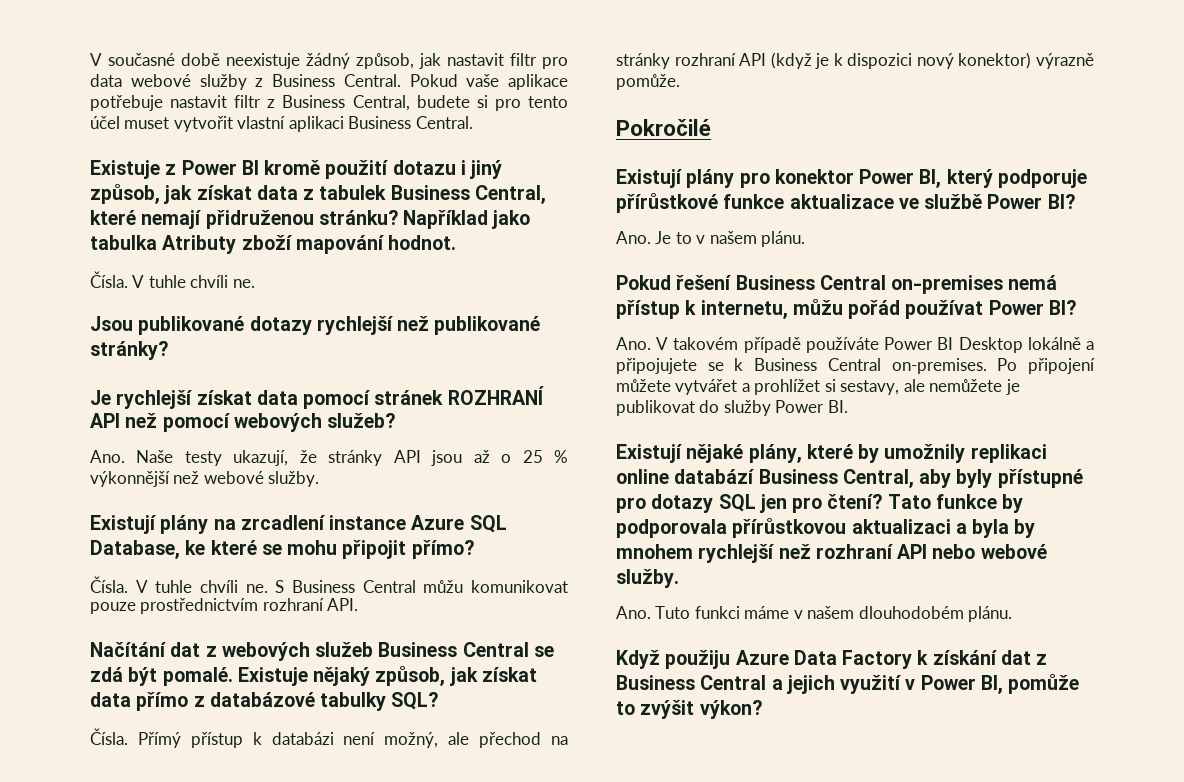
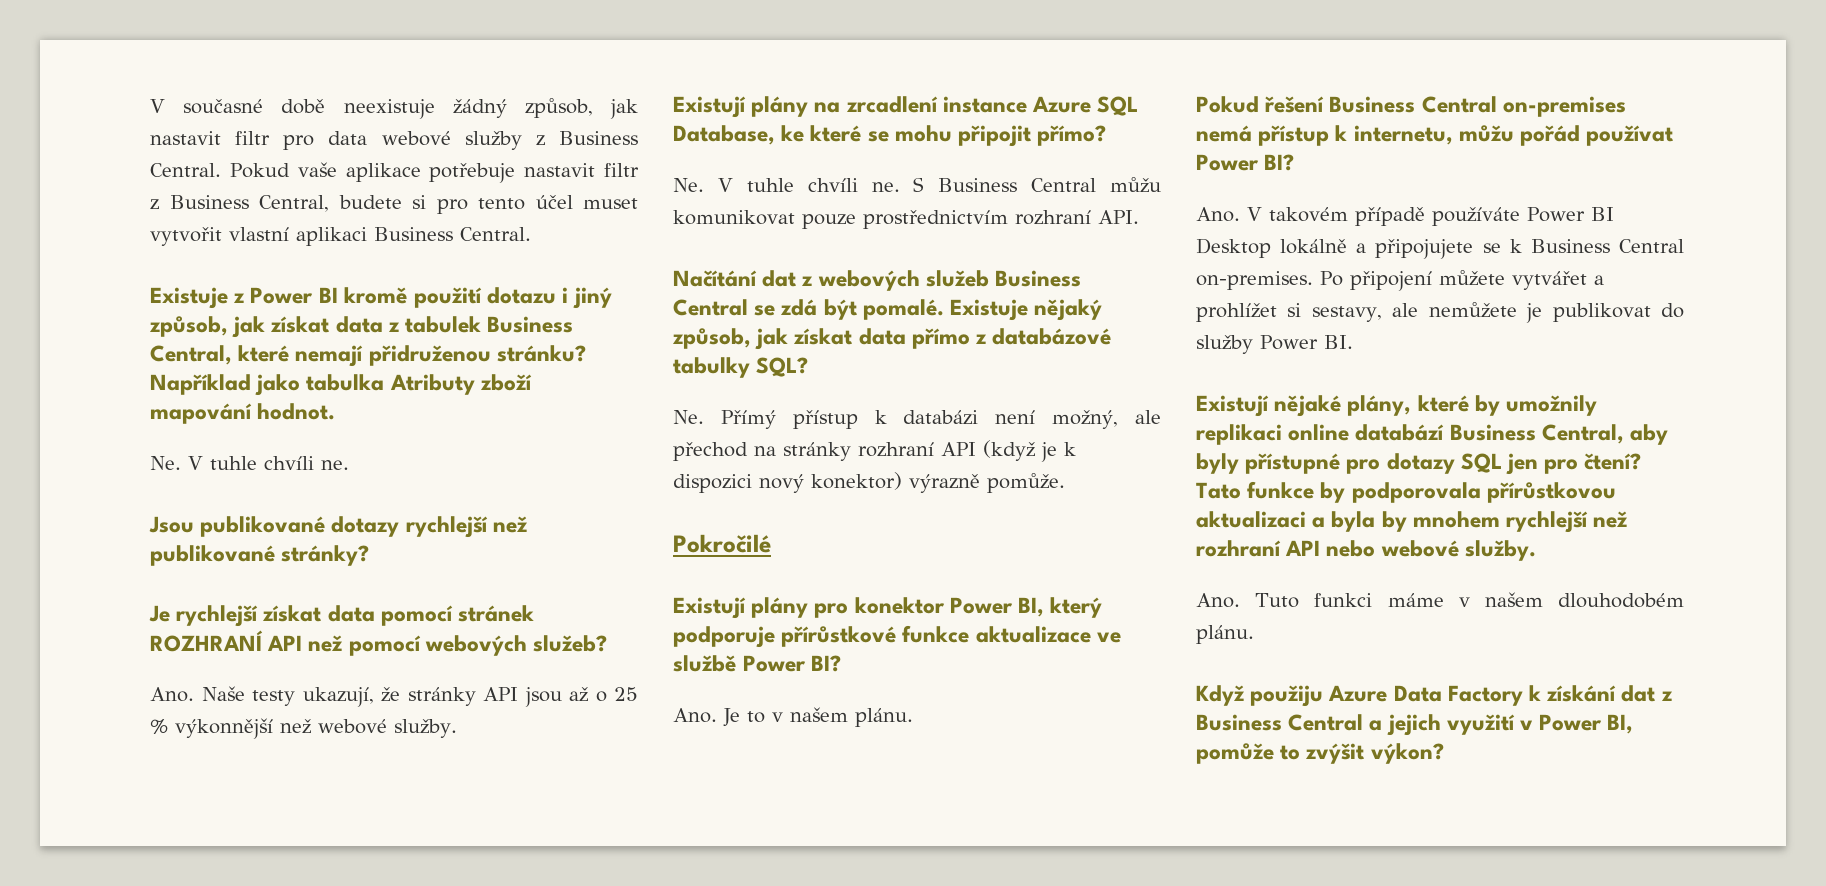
  Například jako tabulka Atributy zboží mapování hodnot.
- Čísla. V tuhle chvíli ne.
+ Ne. V tuhle chvíli ne.
  Existují plány na zrcadlení instance Azure SQL Database, ke které se mohu připojit přímo?
- Čísla. V tuhle chvíli ne.
+ Ne. V tuhle chvíli ne.
- Čísla. Přímý přístup k databázi není možný, ale přechod na stránky rozhraní API (když je k dispozici nový konektor) výrazně pomůže.
+ Ne. Přímý přístup k databázi není možný, ale přechod na stránky rozhraní API (když je k dispozici nový konektor) výrazně pomůže.

